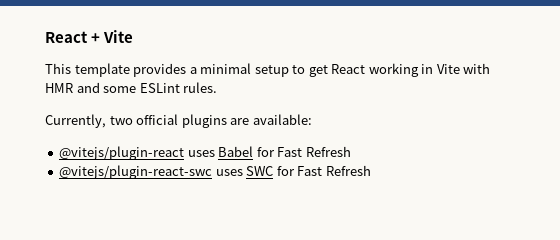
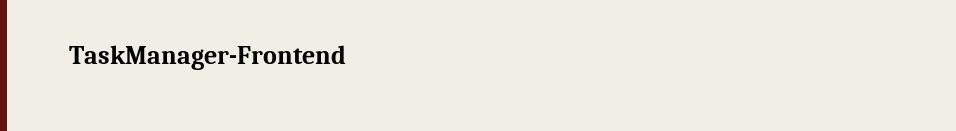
- React + Vite
- This template provides a minimal setup to get React working in Vite with HMR and some ESLint rules.
- Currently, two official plugins are available:
- @vitejs/plugin-react uses Babel for Fast Refresh
- @vitejs/plugin-react-swc uses SWC for Fast Refresh
+ TaskManager-Frontend

